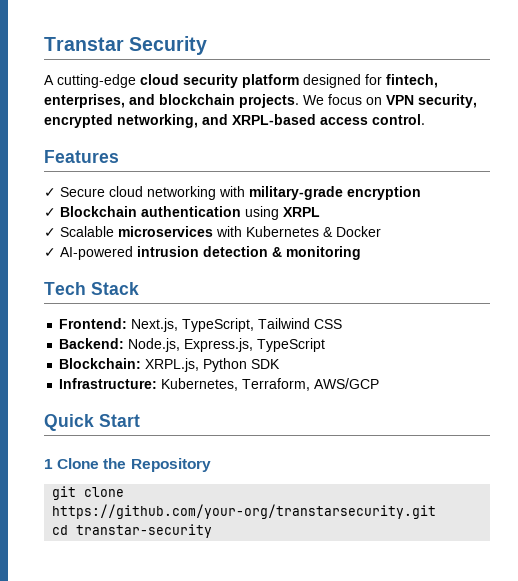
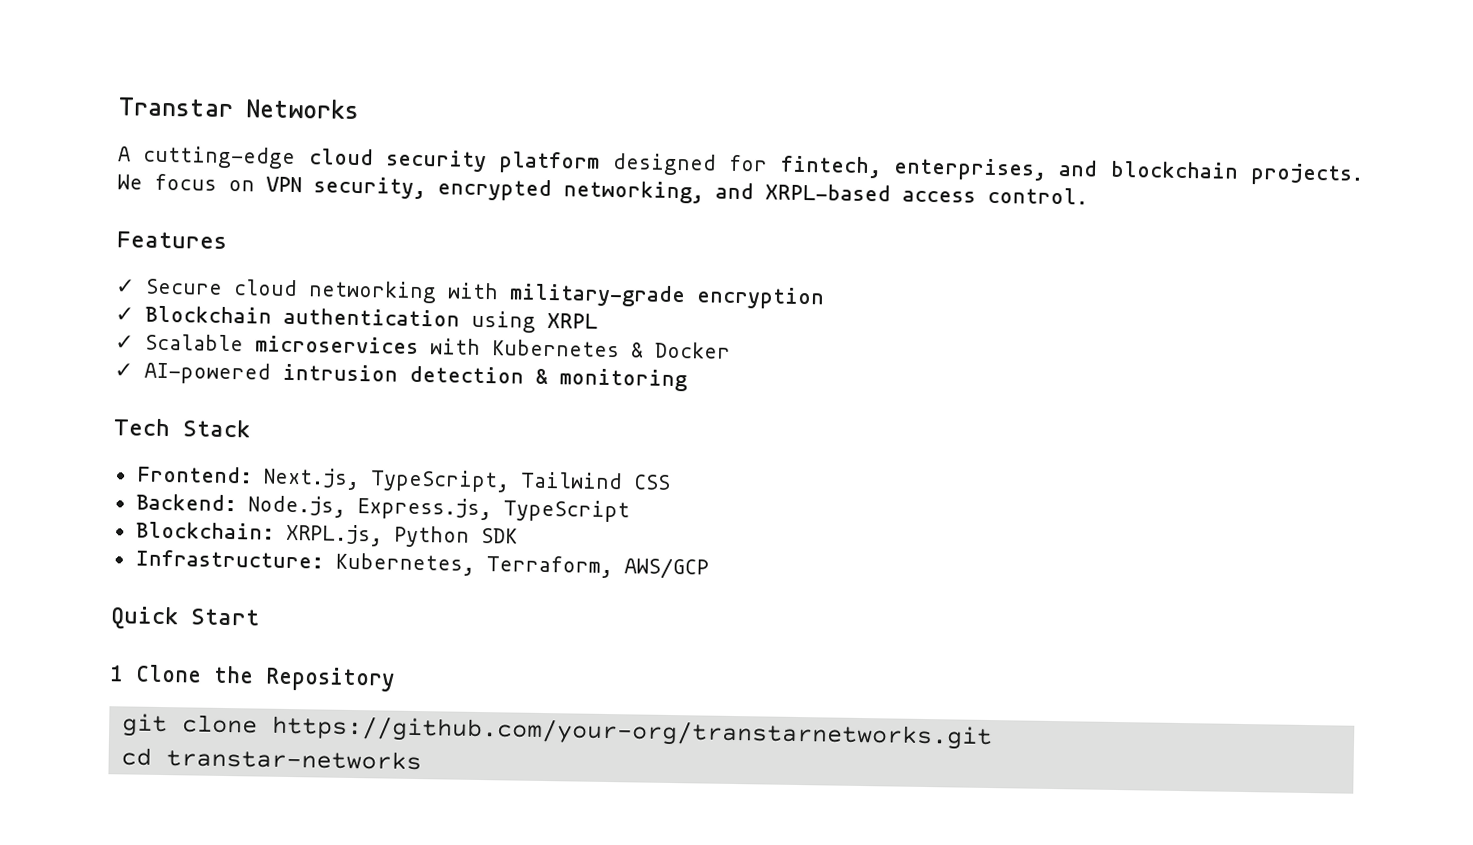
- Transtar Security
+ Transtar Networks
- git clone https://github.com/your-org/transtarsecurity.git
+ git clone https://github.com/your-org/transtarnetworks.git
- cd transtar-security
+ cd transtar-networks

